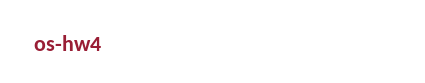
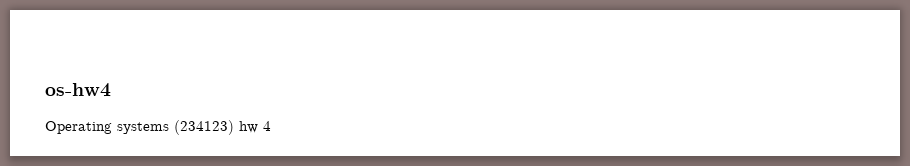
+ Operating systems (234123) hw 4

